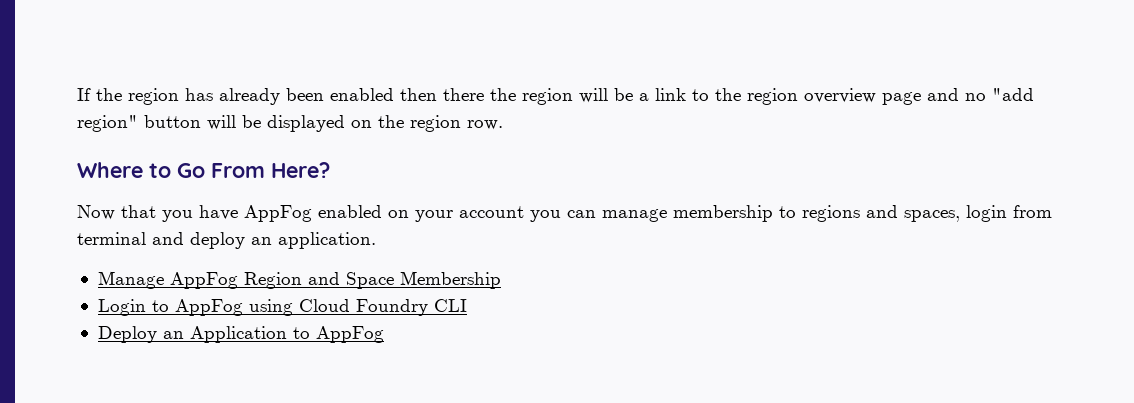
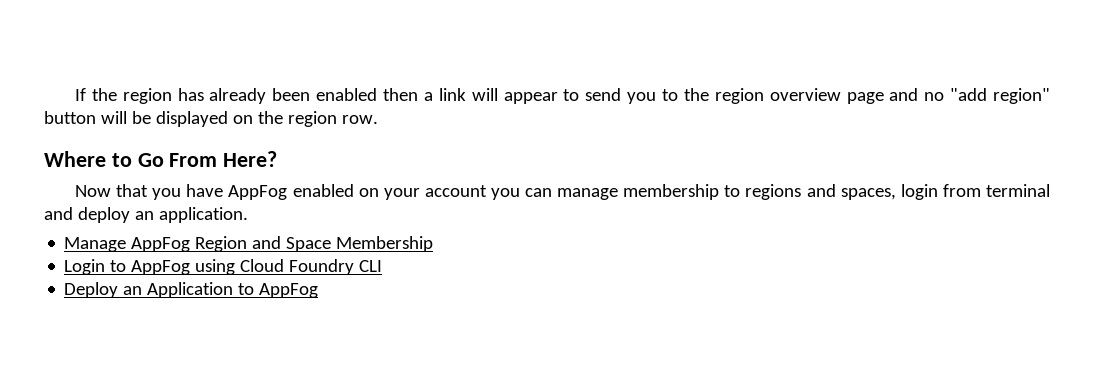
- If the region has already been enabled then there the region will be a link to the region overview page and no "add region" button will be displayed on the region row.
+ If the region has already been enabled then a link will appear to send you to the region overview page and no "add region" button will be displayed on the region row.

